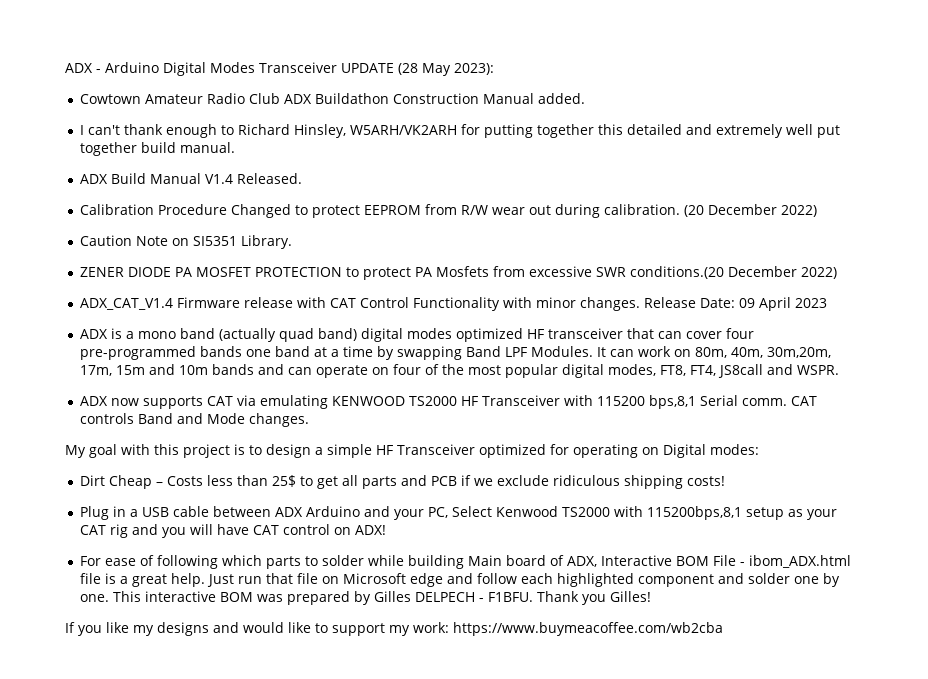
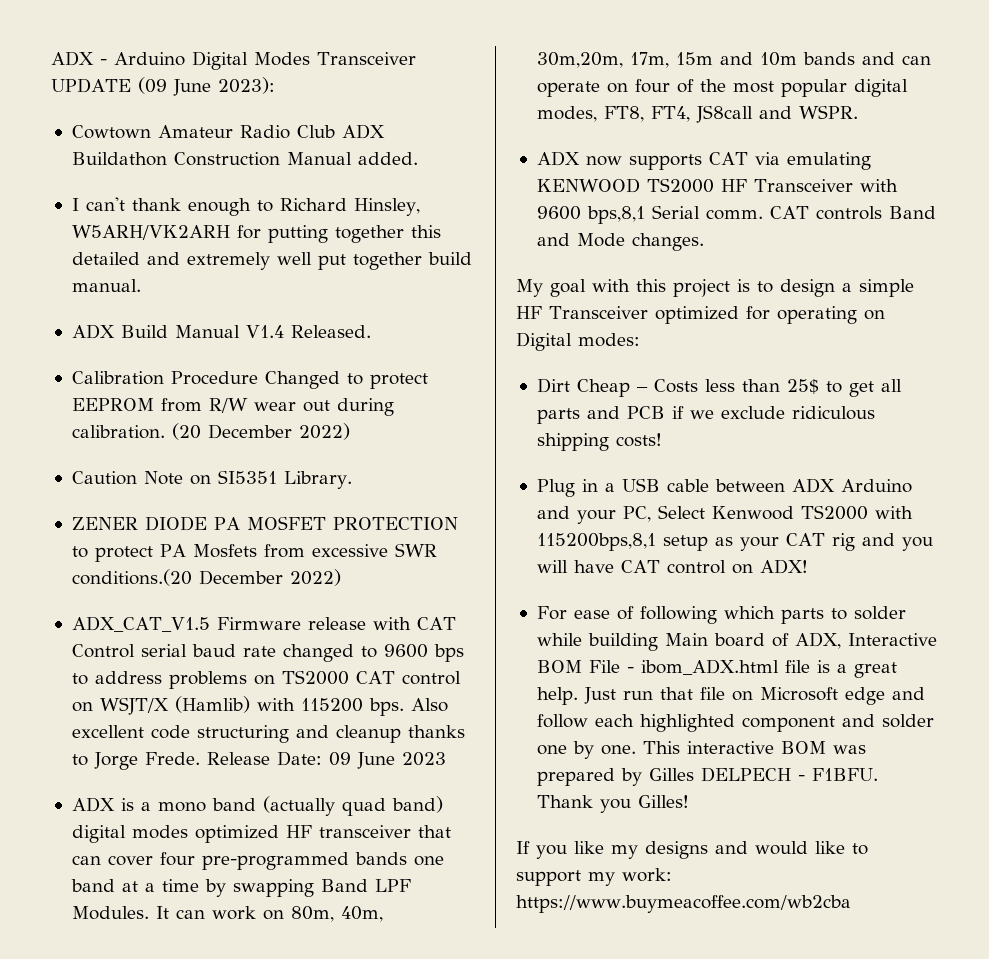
- ADX - Arduino Digital Modes Transceiver UPDATE (28 May 2023):
+ ADX - Arduino Digital Modes Transceiver UPDATE (09 June 2023):
- ADX_CAT_V1.4 Firmware release with CAT Control Functionality with minor changes.
+ ADX_CAT_V1.5 Firmware release with CAT Control serial baud rate changed to 9600 bps to address problems on TS2000 CAT control on WSJT/X (Hamlib) with 115200 bps. Also excellent code structuring and cleanup thanks to Jorge Frede.
- Release Date: 09 April 2023
+ Release Date: 09 June 2023
- ADX now supports CAT via emulating KENWOOD TS2000 HF Transceiver with 115200 bps,8,1 Serial comm.
+ ADX now supports CAT via emulating KENWOOD TS2000 HF Transceiver with 9600 bps,8,1 Serial comm.

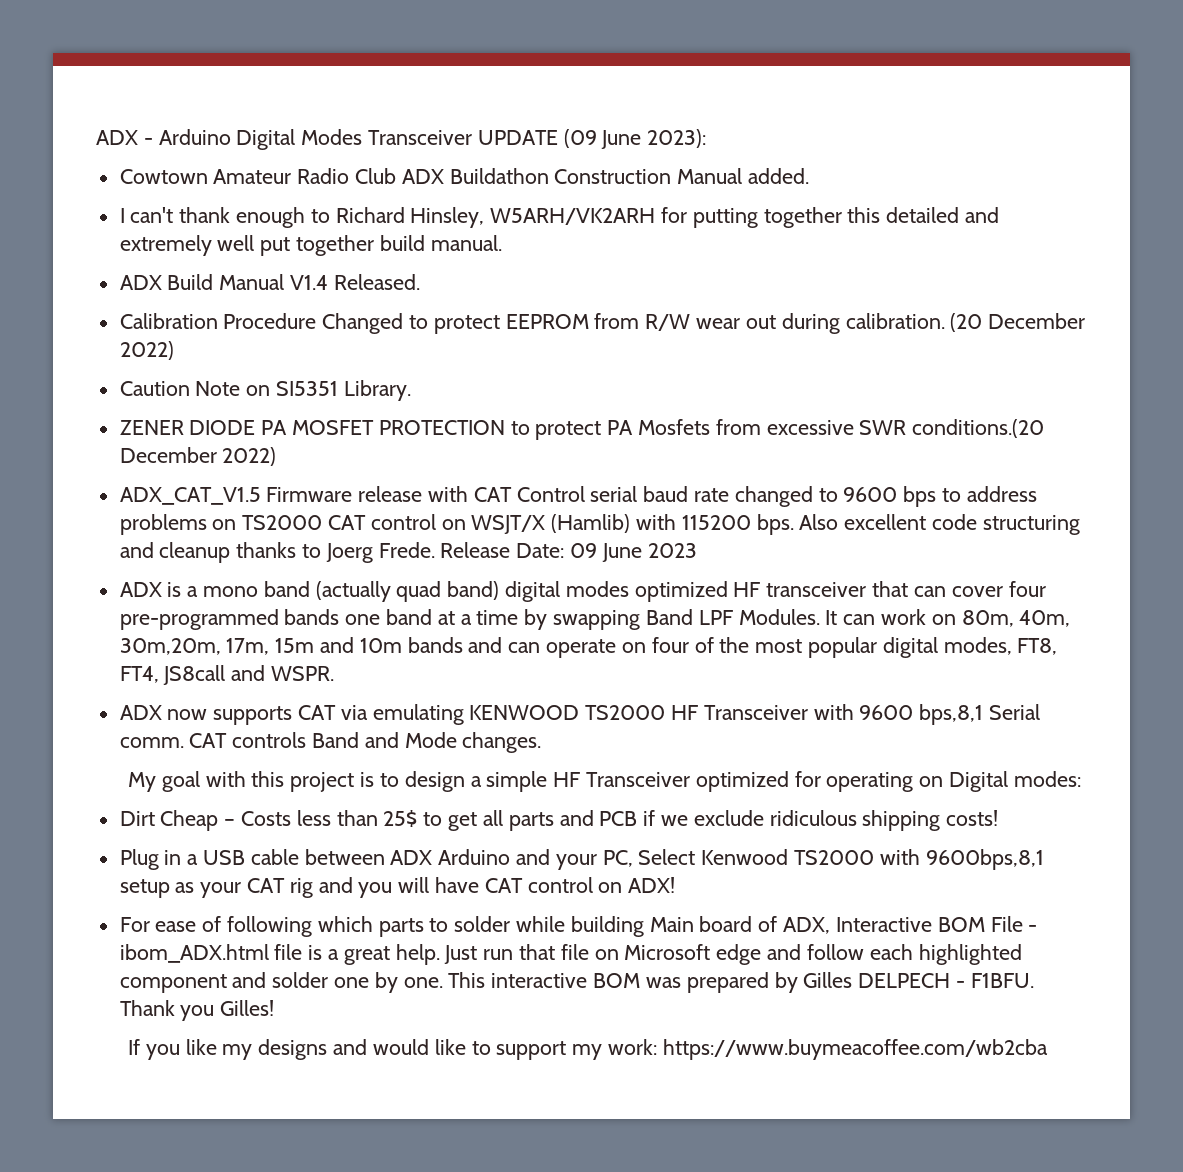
- Also excellent code structuring and cleanup thanks to Jorge Frede.
+ Also excellent code structuring and cleanup thanks to Joerg Frede.
- Plug in a USB cable between ADX Arduino and your PC, Select Kenwood TS2000 with 115200bps,8,1 setup as your CAT rig and you will have CAT control on ADX!
+ Plug in a USB cable between ADX Arduino and your PC, Select Kenwood TS2000 with 9600bps,8,1 setup as your CAT rig and you will have CAT control on ADX!

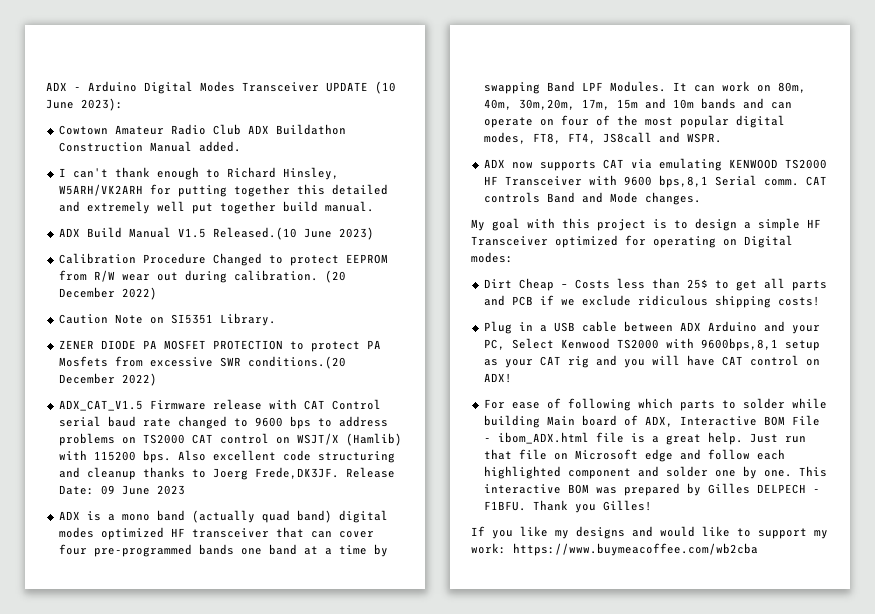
- ADX - Arduino Digital Modes Transceiver UPDATE (09 June 2023):
+ ADX - Arduino Digital Modes Transceiver UPDATE (10 June 2023):
- ADX Build Manual V1.4 Released.
+ ADX Build Manual V1.5 Released.(10 June 2023)
- Also excellent code structuring and cleanup thanks to Joerg Frede.
+ Also excellent code structuring and cleanup thanks to Joerg Frede,DK3JF.

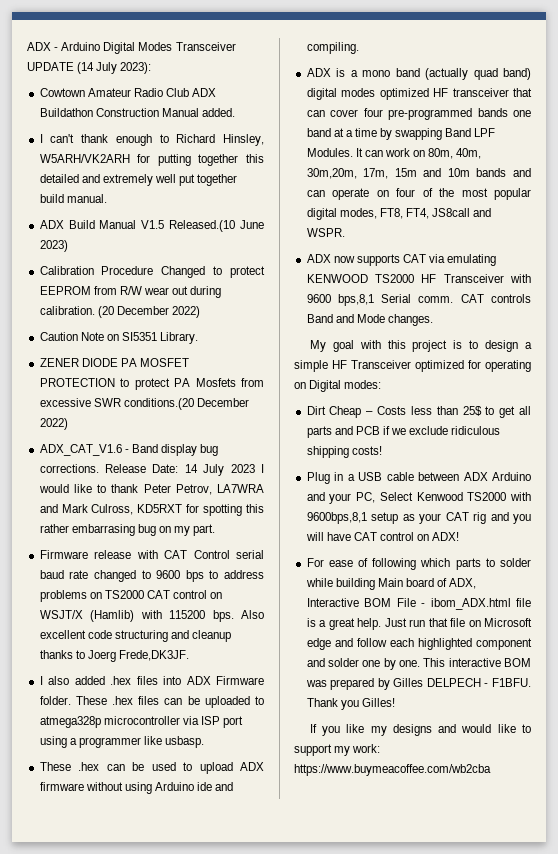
- ADX - Arduino Digital Modes Transceiver UPDATE (10 June 2023):
+ ADX - Arduino Digital Modes Transceiver UPDATE (14 July 2023):
- ADX_CAT_V1.5 Firmware release with CAT Control serial baud rate changed to 9600 bps to address problems on TS2000 CAT control on WSJT/X (Hamlib) with 115200 bps.
+ ADX_CAT_V1.6 - Band display bug corrections. Release Date: 14 July 2023 I would like to thank Peter Petrov, LA7WRA and Mark Culross, KD5RXT for spotting this rather embarrasing bug on my part.
+ Firmware release with CAT Control serial baud rate changed to 9600 bps to address problems on TS2000 CAT control on WSJT/X (Hamlib) with 115200 bps.
- Also excellent code structuring and cleanup thanks to Joerg Frede,DK3JF. Release Date: 09 June 2023
+ Also excellent code structuring and cleanup thanks to Joerg Frede,DK3JF.
+ I also added .hex files into ADX Firmware folder. These .hex files can be uploaded to atmega328p microcontroller via ISP port using a programmer like usbasp.
+ These .hex can be used to upload ADX firmware without using Arduino ide and compiling.

